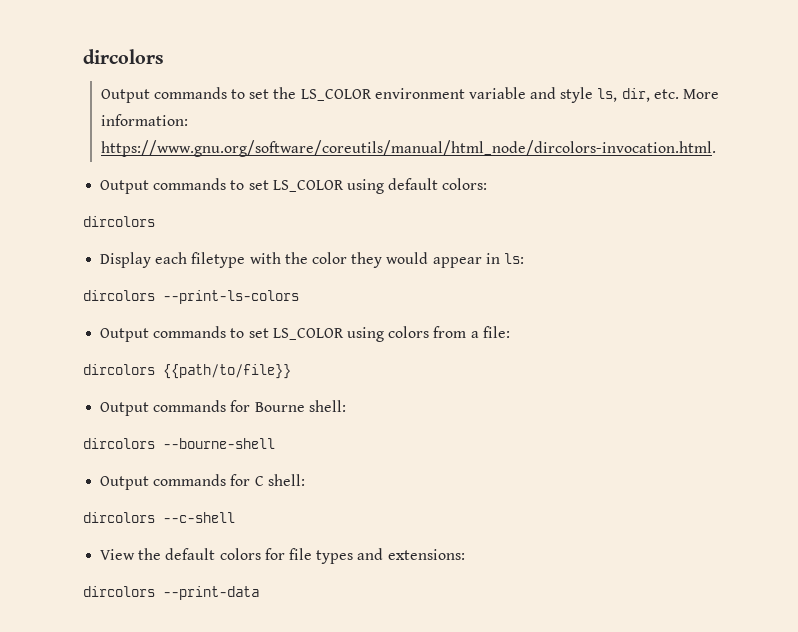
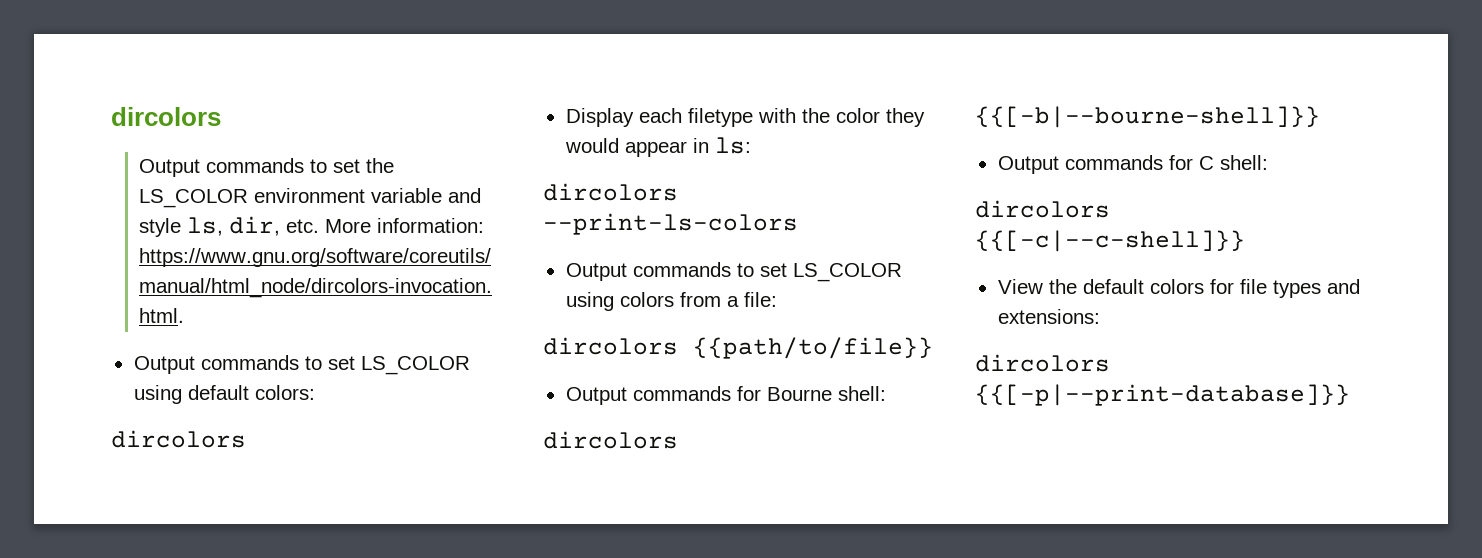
- dircolors --bourne-shell
+ dircolors {{[-b|--bourne-shell]}}
- dircolors --c-shell
+ dircolors {{[-c|--c-shell]}}
- dircolors --print-data
+ dircolors {{[-p|--print-database]}}

